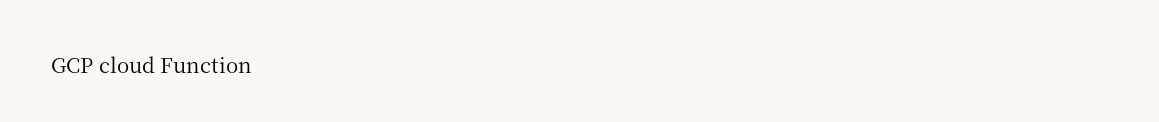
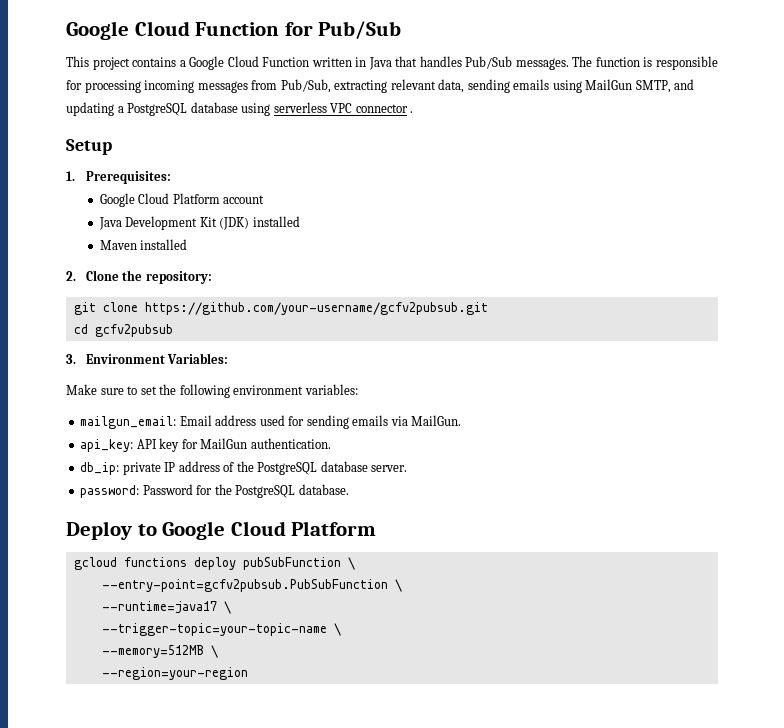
- GCP cloud Function
+ Google Cloud Function for Pub/Sub
+ This project contains a Google Cloud Function written in Java that handles Pub/Sub messages. The function is responsible for processing incoming messages from Pub/Sub, extracting relevant data, sending emails using MailGun SMTP, and updating a PostgreSQL database using serverless VPC connector .
+ Setup
+ 1. Prerequisites:
+ Google Cloud Platform account
+ Java Development Kit (JDK) installed
+ Maven installed
+ 2. Clone the repository:
+ git clone https://github.com/your-username/gcfv2pubsub.git
+ cd gcfv2pubsub
+ 3. Environment Variables:
+ Make sure to set the following environment variables:
+ mailgun_email: Email address used for sending emails via MailGun.
+ api_key: API key for MailGun authentication.
+ db_ip: private IP address of the PostgreSQL database server.
+ password: Password for the PostgreSQL database.
+ Deploy to Google Cloud Platform
+ gcloud functions deploy pubSubFunction \
+ --entry-point=gcfv2pubsub.PubSubFunction \
+ --runtime=java17 \
+ --trigger-topic=your-topic-name \
+ --memory=512MB \
+ --region=your-region

